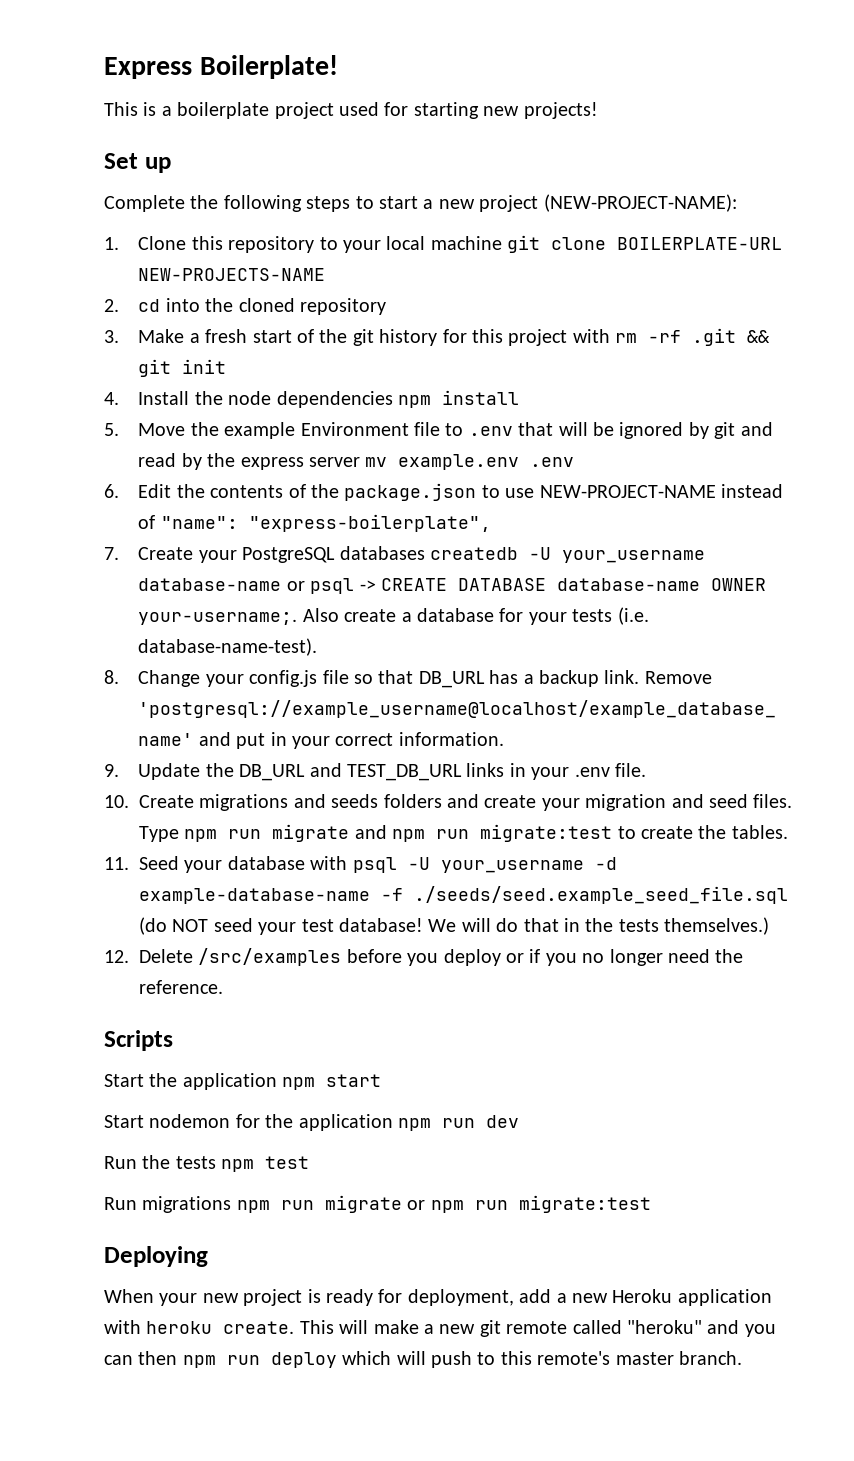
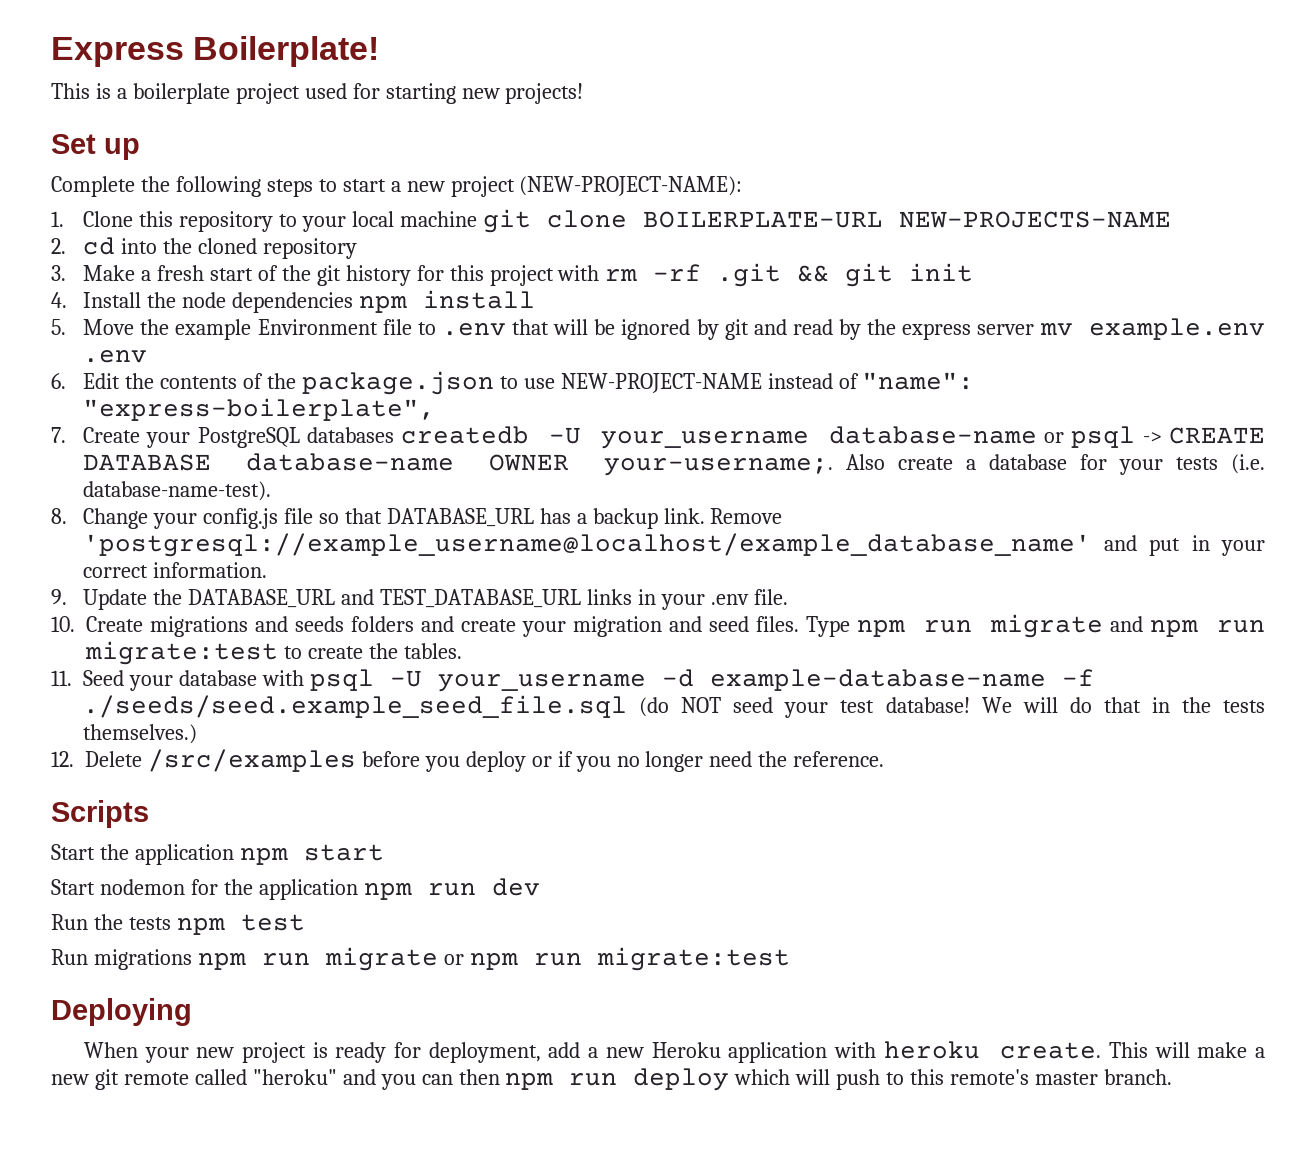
- 8. Change your config.js file so that DB_URL has a backup link.
+ 8. Change your config.js file so that DATABASE_URL has a backup link.
- 9. Update the DB_URL and TEST_DB_URL links in your .env file.
+ 9. Update the DATABASE_URL and TEST_DATABASE_URL links in your .env file.

